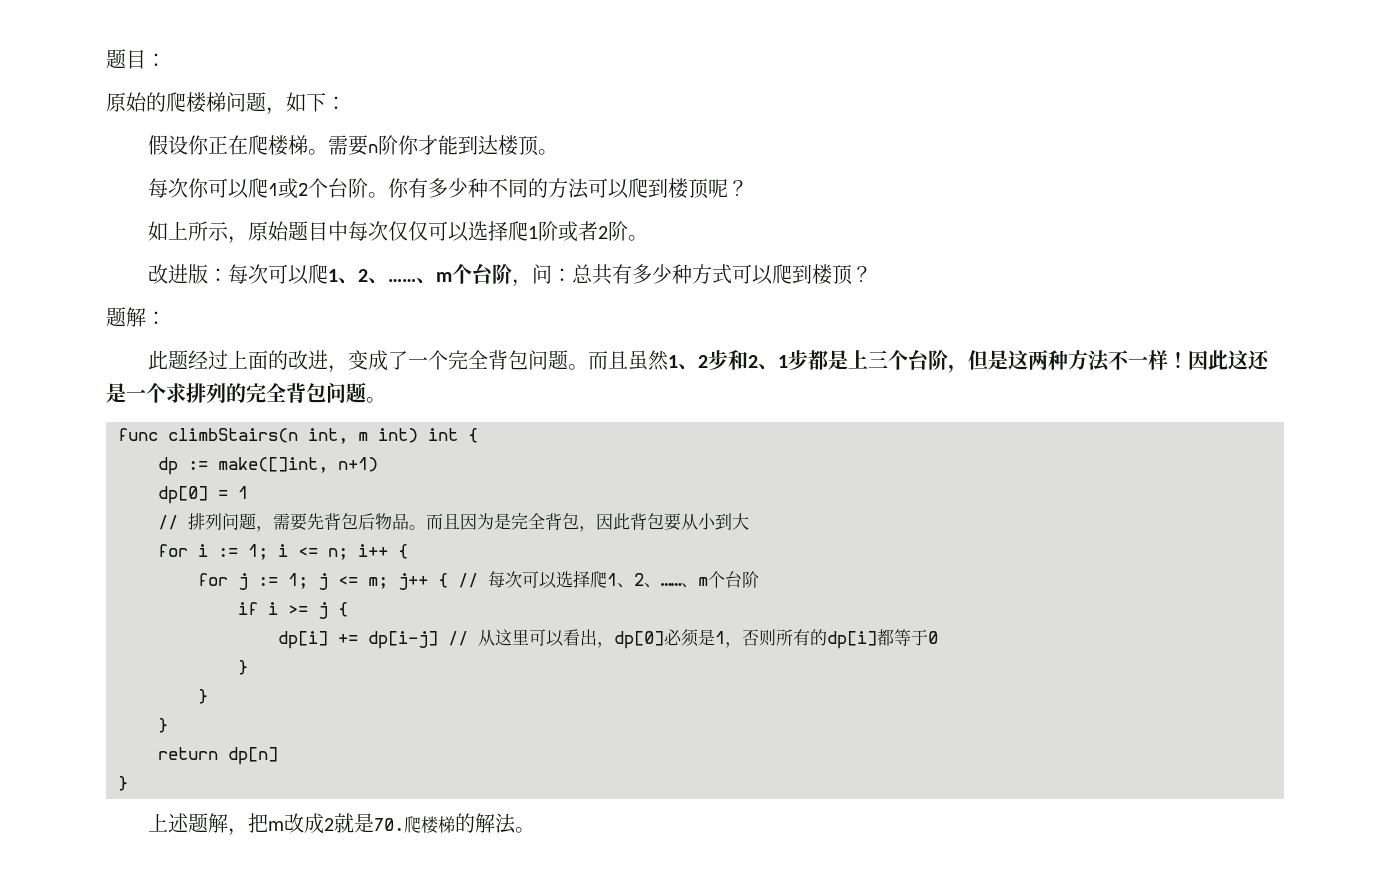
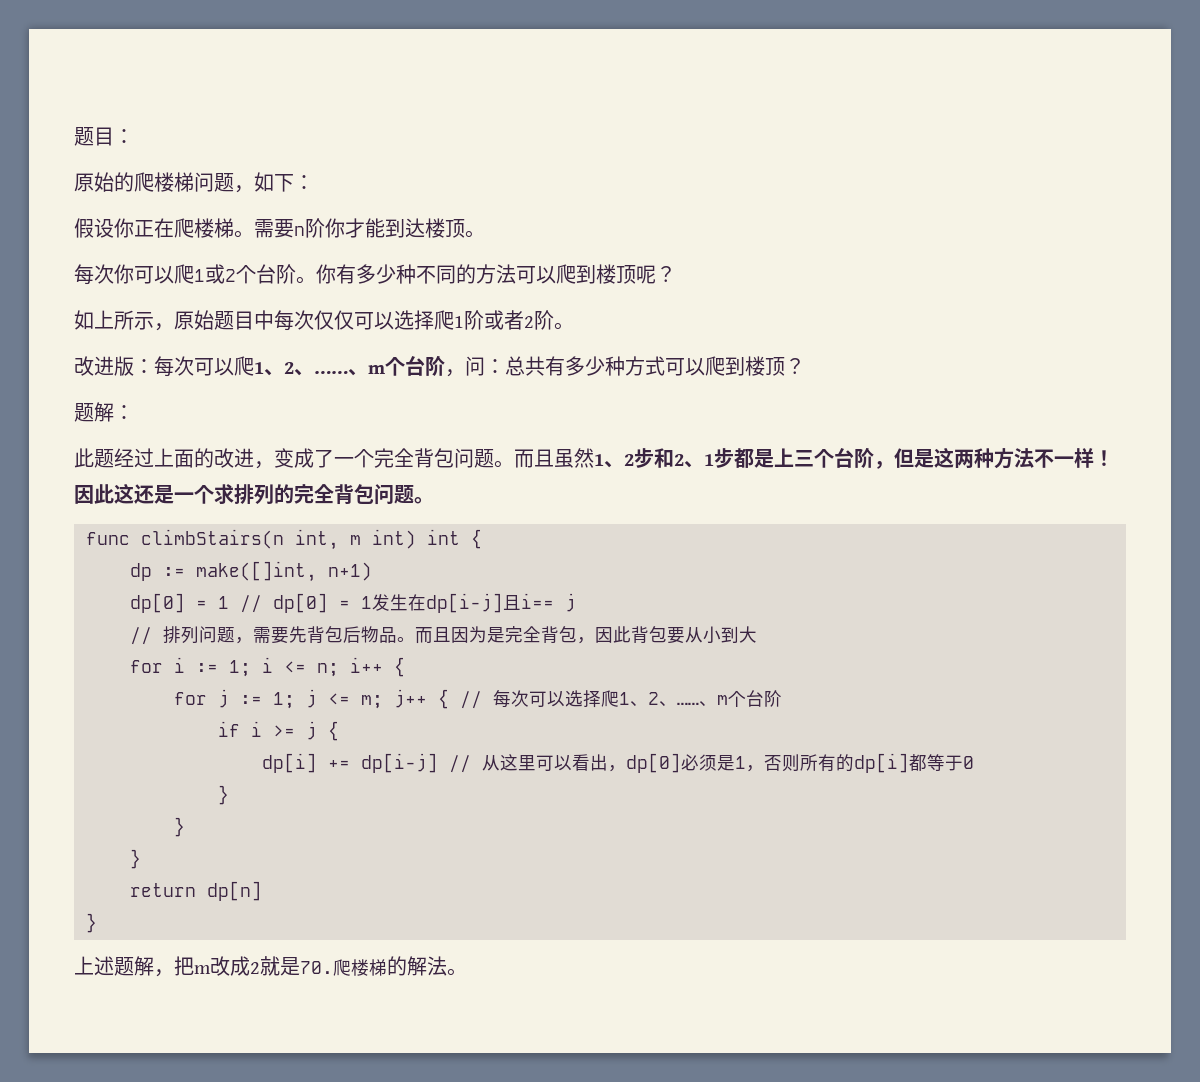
- dp[0] = 1
+ dp[0] = 1 // dp[0] = 1发生在dp[i-j]且i== j

